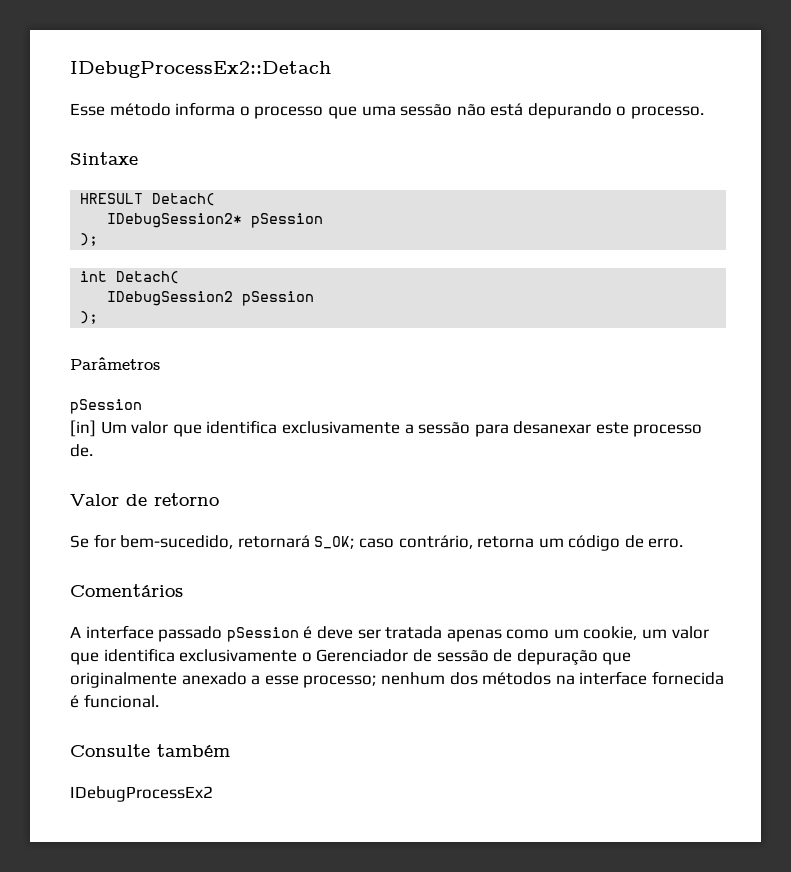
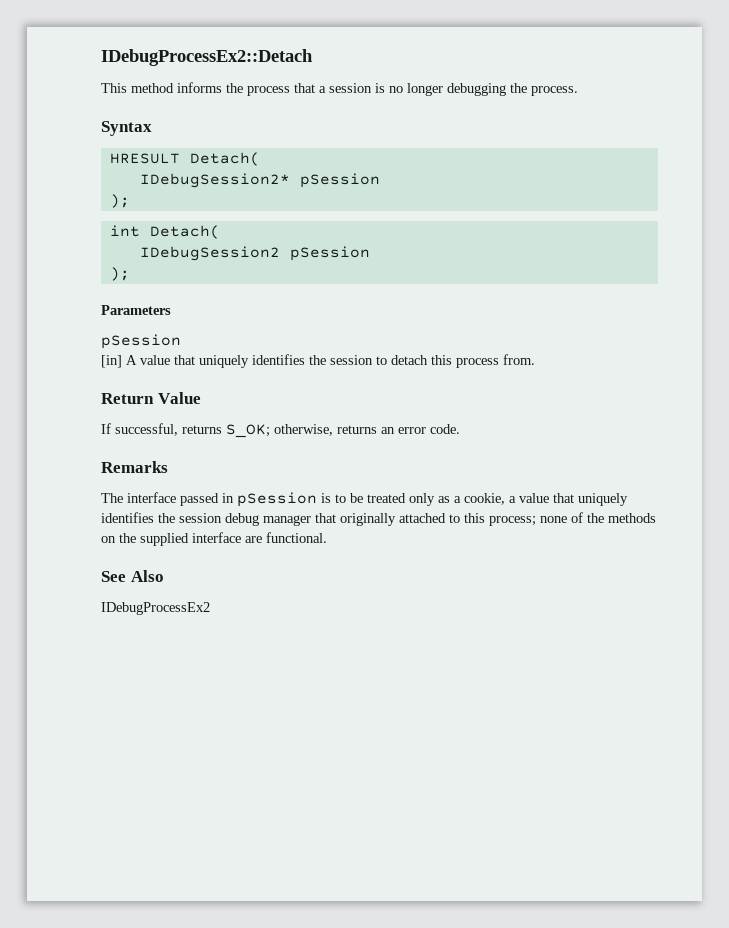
- Esse método informa o processo que uma sessão não está depurando o processo.
- Sintaxe
+ This method informs the process that a session is no longer debugging the process.
+ Syntax
- Parâmetros
+ Parameters
- [in] Um valor que identifica exclusivamente a sessão para desanexar este processo de.
- Valor de retorno
- Se for bem-sucedido, retornará S_OK; caso contrário, retorna um código de erro.
- Comentários
- A interface passado pSession é deve ser tratada apenas como um cookie, um valor que identifica exclusivamente o Gerenciador de sessão de depuração que originalmente anexado a esse processo; nenhum dos métodos na interface fornecida é funcional.
- Consulte também
+ [in] A value that uniquely identifies the session to detach this process from.
+ Return Value
+ If successful, returns S_OK; otherwise, returns an error code.
+ Remarks
+ The interface passed in pSession is to be treated only as a cookie, a value that uniquely identifies the session debug manager that originally attached to this process; none of the methods on the supplied interface are functional.
+ See Also

